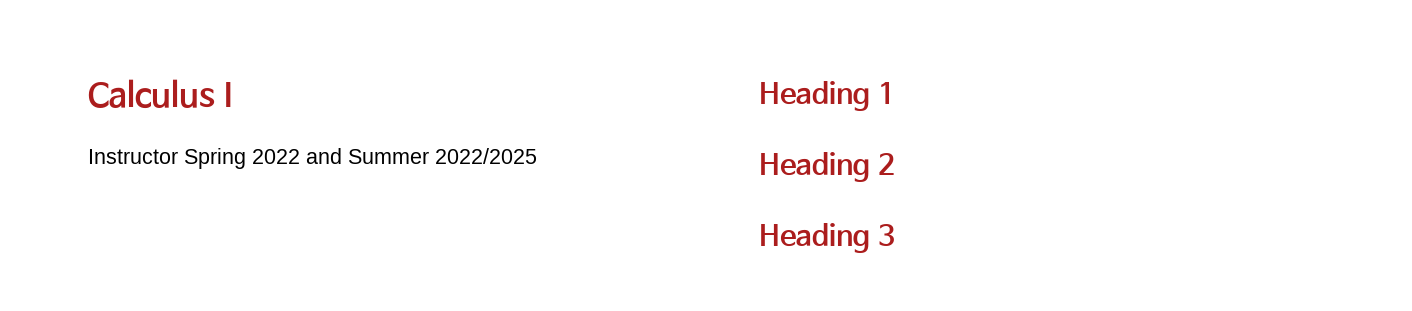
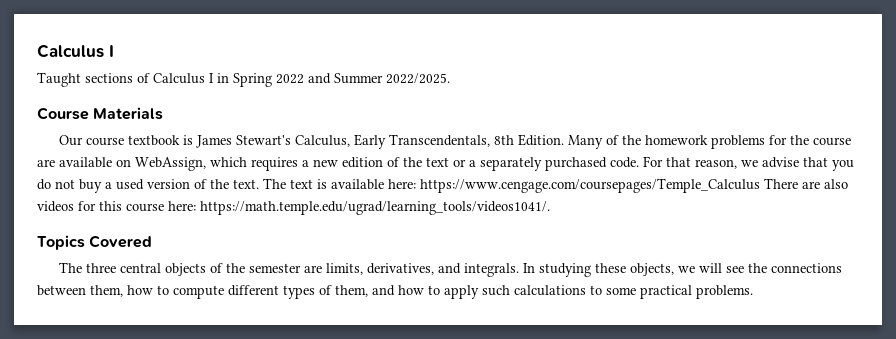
- Instructor Spring 2022 and Summer 2022/2025
- Heading 1
- Heading 2
- Heading 3
+ Taught sections of Calculus I in Spring 2022 and Summer 2022/2025.
+ Course Materials
+ Our course textbook is James Stewart's Calculus, Early Transcendentals, 8th Edition. Many of the homework problems for the course are available on WebAssign, which requires a new edition of the text or a separately purchased code. For that reason, we advise that you do not buy a used version of the text. The text is available here: https://www.cengage.com/coursepages/Temple_Calculus There are also videos for this course here: https://math.temple.edu/ugrad/learning_tools/videos1041/.
+ Topics Covered
+ The three central objects of the semester are limits, derivatives, and integrals. In studying these objects, we will see the connections between them, how to compute different types of them, and how to apply such calculations to some practical problems.

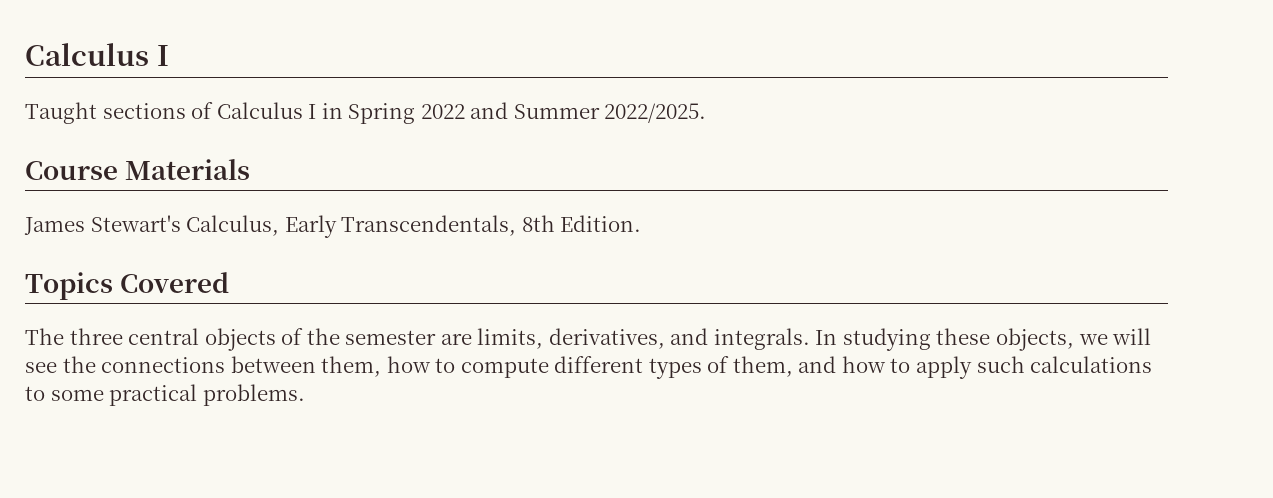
- Our course textbook is James Stewart's Calculus, Early Transcendentals, 8th Edition. Many of the homework problems for the course are available on WebAssign, which requires a new edition of the text or a separately purchased code. For that reason, we advise that you do not buy a used version of the text. The text is available here: https://www.cengage.com/coursepages/Temple_Calculus There are also videos for this course here: https://math.temple.edu/ugrad/learning_tools/videos1041/.
+ James Stewart's Calculus, Early Transcendentals, 8th Edition.

